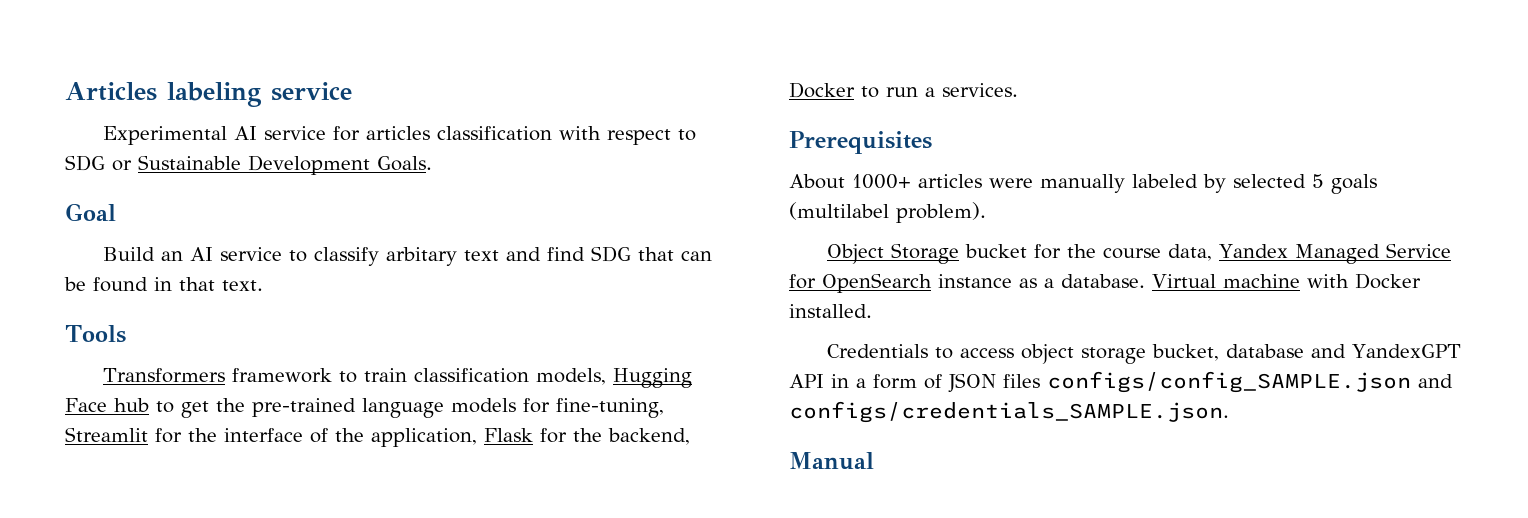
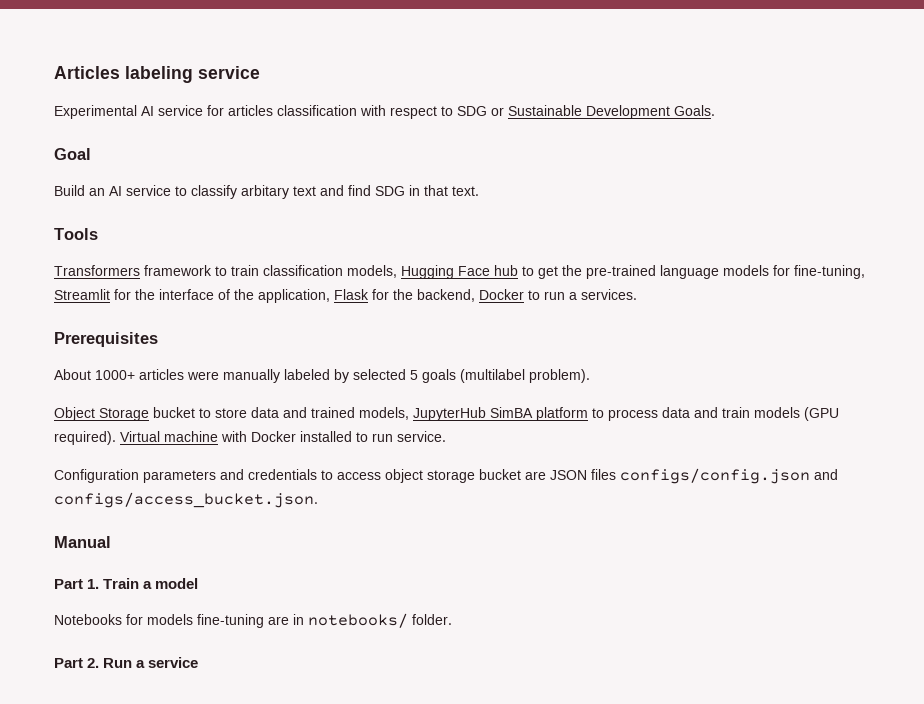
- Build an AI service to classify arbitary text and find SDG that can be found in that text.
+ Build an AI service to classify arbitary text and find SDG in that text.
- Object Storage bucket for the course data, Yandex Managed Service for OpenSearch instance as a database. Virtual machine with Docker installed.
- Credentials to access object storage bucket, database and YandexGPT API in a form of JSON files configs/config_SAMPLE.json and configs/credentials_SAMPLE.json.
+ Object Storage bucket to store data and trained models, JupyterHub SimBA platform to process data and train models (GPU required). Virtual machine with Docker installed to run service.
+ Configuration parameters and credentials to access object storage bucket are JSON files configs/config.json and configs/access_bucket.json.
  Manual
+ Part 1. Train a model
+ Notebooks for models fine-tuning are in notebooks/ folder.
+ Part 2. Run a service

